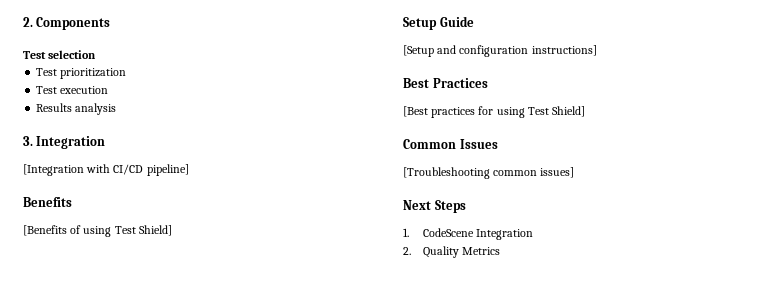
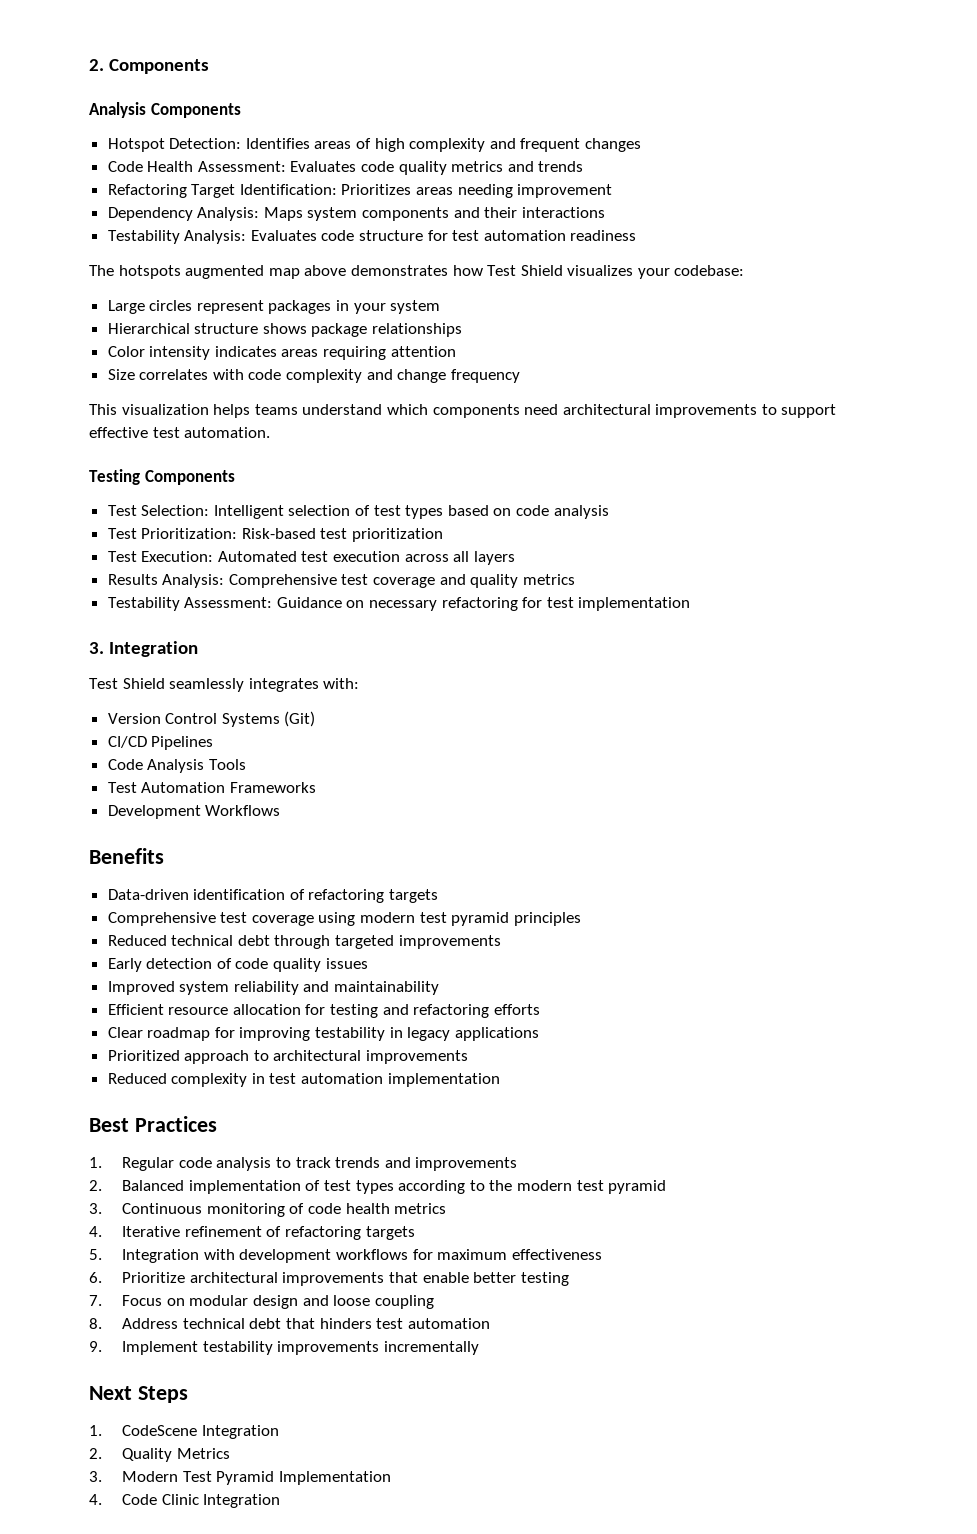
- Test selection
- Test prioritization
- Test execution
- Results analysis
+ Analysis Components
+ Hotspot Detection: Identifies areas of high complexity and frequent changes
+ Code Health Assessment: Evaluates code quality metrics and trends
+ Refactoring Target Identification: Prioritizes areas needing improvement
+ Dependency Analysis: Maps system components and their interactions
+ Testability Analysis: Evaluates code structure for test automation readiness
+ The hotspots augmented map above demonstrates how Test Shield visualizes your codebase:
+ Large circles represent packages in your system
+ Hierarchical structure shows package relationships
+ Color intensity indicates areas requiring attention
+ Size correlates with code complexity and change frequency
+ This visualization helps teams understand which components need architectural improvements to support effective test automation.
+ Testing Components
+ Test Selection: Intelligent selection of test types based on code analysis
+ Test Prioritization: Risk-based test prioritization
+ Test Execution: Automated test execution across all layers
+ Results Analysis: Comprehensive test coverage and quality metrics
+ Testability Assessment: Guidance on necessary refactoring for test implementation
  3. Integration
- [Integration with CI/CD pipeline]
+ Test Shield seamlessly integrates with:
+ Version Control Systems (Git)
+ CI/CD Pipelines
+ Code Analysis Tools
+ Test Automation Frameworks
+ Development Workflows
  Benefits
- [Benefits of using Test Shield]
- Setup Guide
- [Setup and configuration instructions]
+ Data-driven identification of refactoring targets
+ Comprehensive test coverage using modern test pyramid principles
+ Reduced technical debt through targeted improvements
+ Early detection of code quality issues
+ Improved system reliability and maintainability
+ Efficient resource allocation for testing and refactoring efforts
+ Clear roadmap for improving testability in legacy applications
+ Prioritized approach to architectural improvements
+ Reduced complexity in test automation implementation
  Best Practices
- [Best practices for using Test Shield]
- Common Issues
- [Troubleshooting common issues]
+ 1. Regular code analysis to track trends and improvements
+ 2. Balanced implementation of test types according to the modern test pyramid
+ 3. Continuous monitoring of code health metrics
+ 4. Iterative refinement of refactoring targets
+ 5. Integration with development workflows for maximum effectiveness
+ 6. Prioritize architectural improvements that enable better testing
+ 7. Focus on modular design and loose coupling
+ 8. Address technical debt that hinders test automation
+ 9. Implement testability improvements incrementally
+ 3. Modern Test Pyramid Implementation
+ 4. Code Clinic Integration

